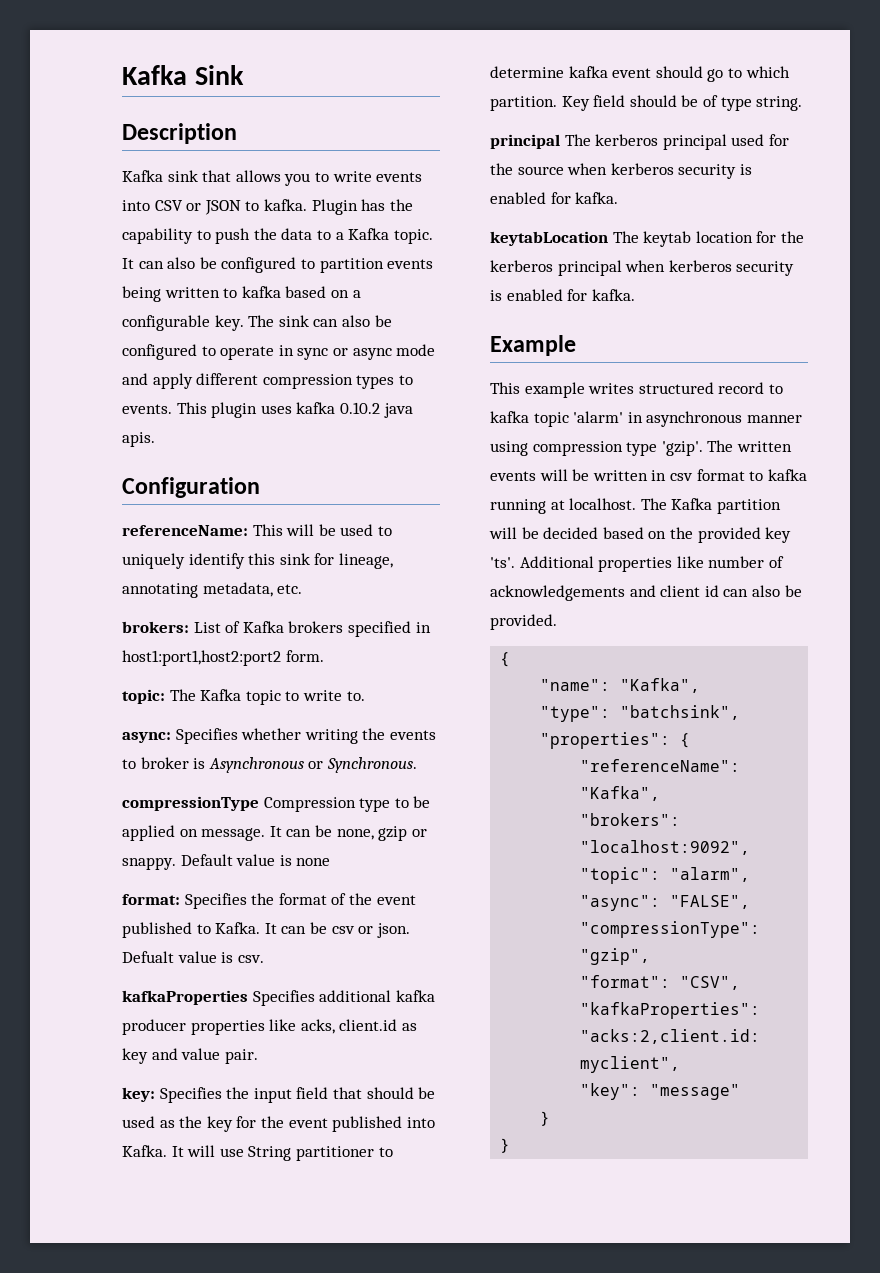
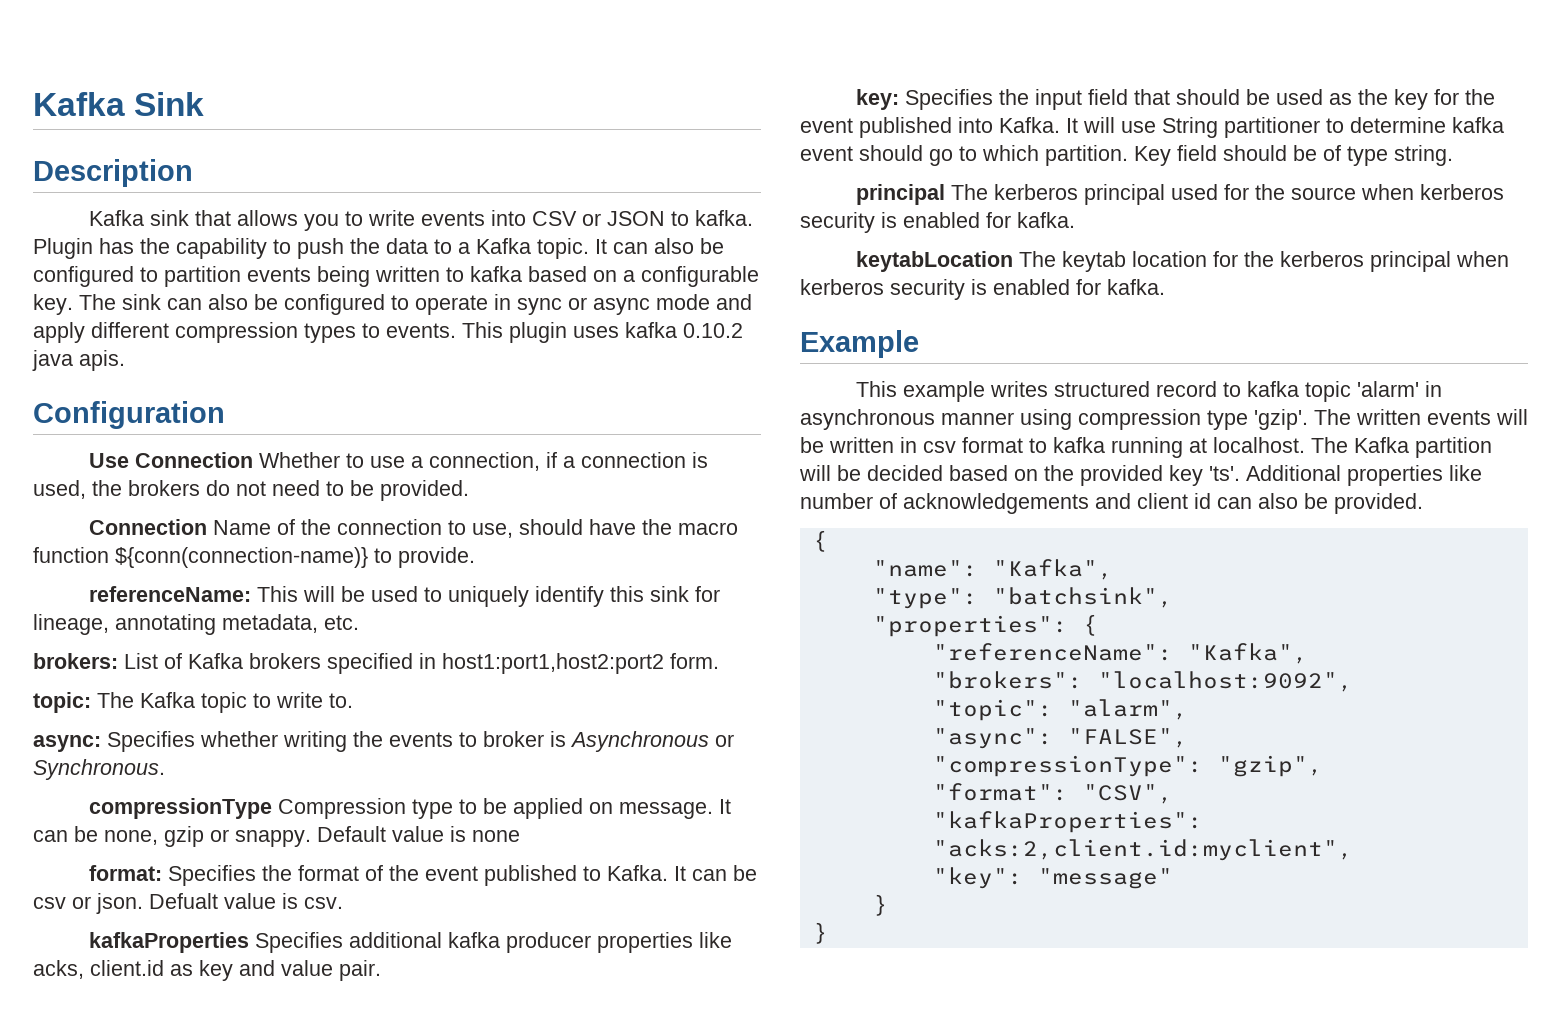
+ Use Connection Whether to use a connection, if a connection is used, the brokers do not need to be provided.
+ Connection Name of the connection to use, should have the macro function ${conn(connection-name)} to provide.

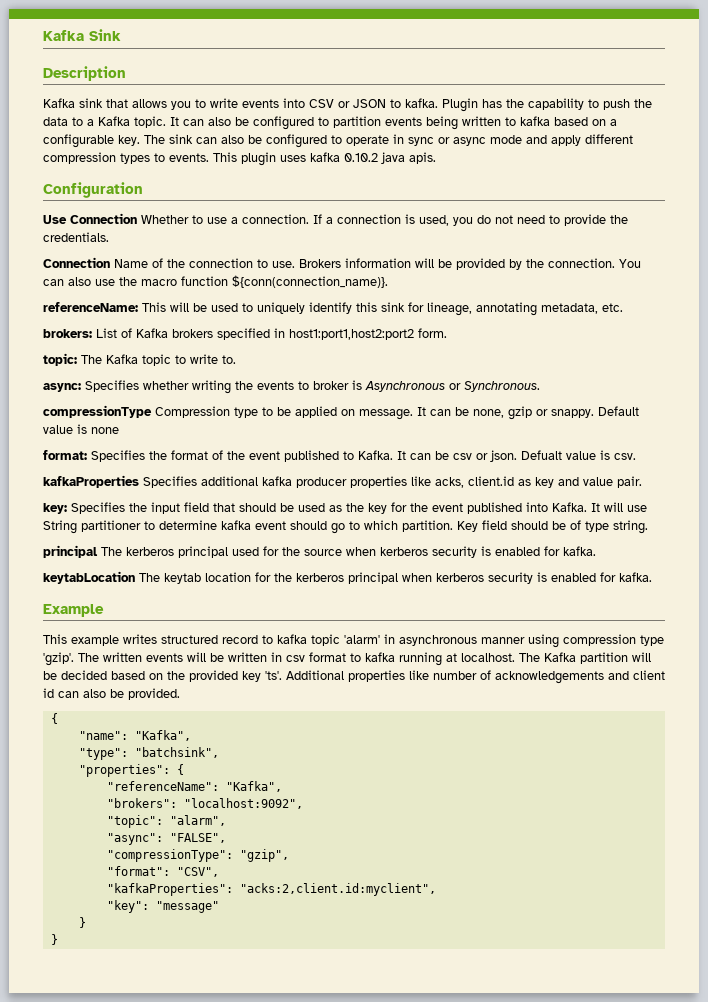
- Use Connection Whether to use a connection, if a connection is used, the brokers do not need to be provided.
+ Use Connection Whether to use a connection. If a connection is used, you do not need to provide the credentials.
- Connection Name of the connection to use, should have the macro function ${conn(connection-name)} to provide.
+ Connection Name of the connection to use. Brokers information will be provided by the connection. You can also use the macro function ${conn(connection_name)}.

